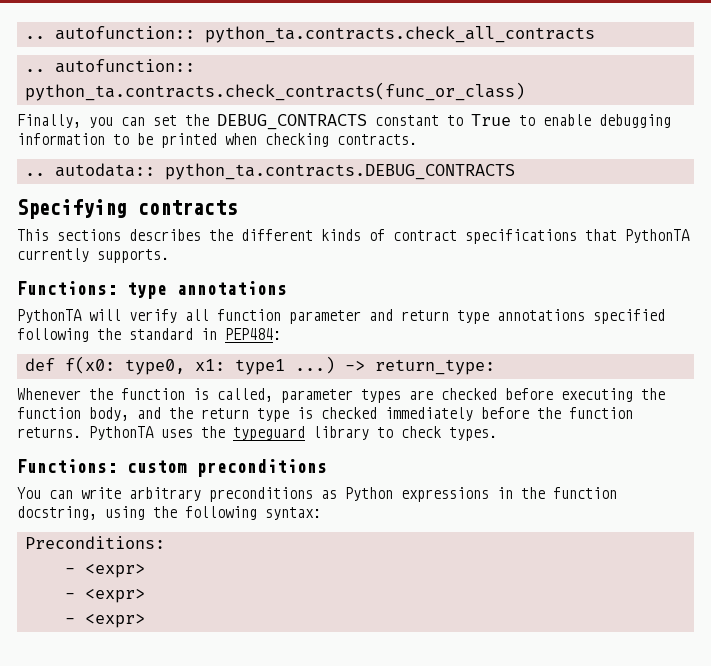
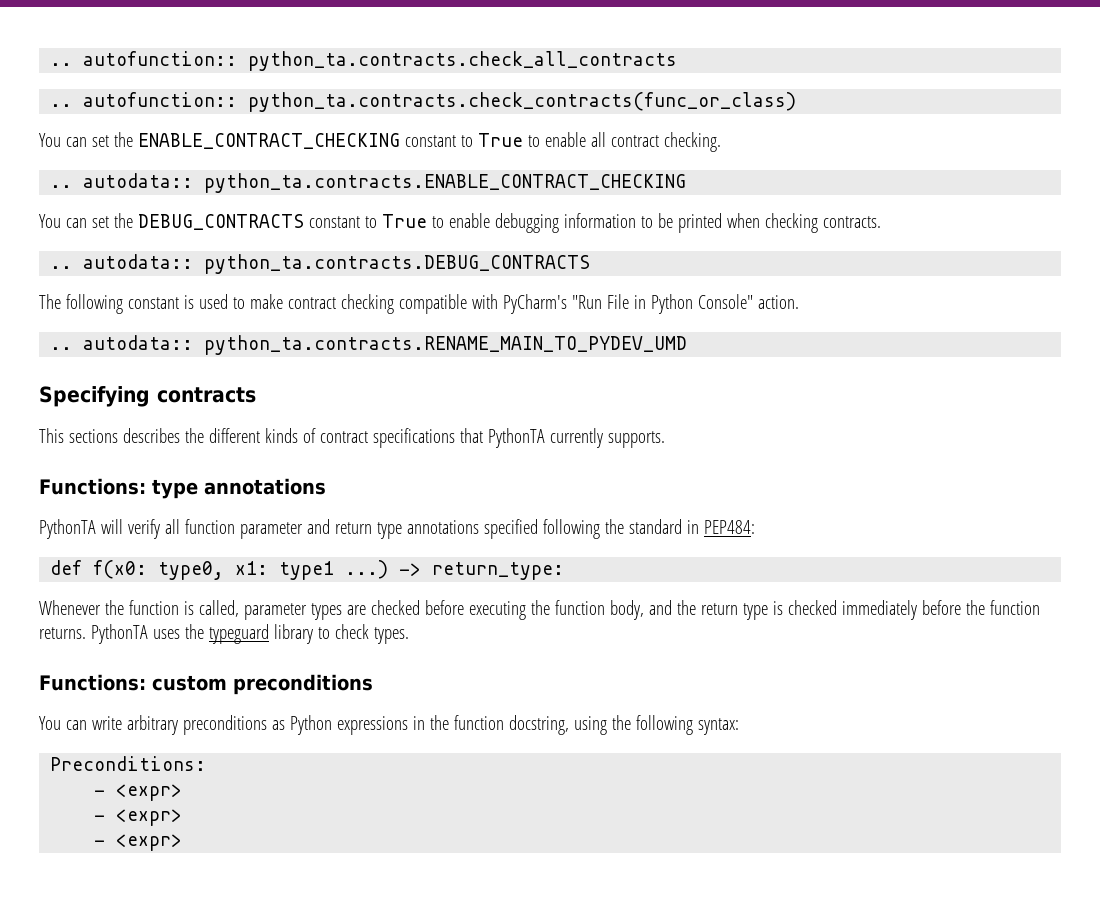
- Finally, you can set the DEBUG_CONTRACTS constant to True to enable debugging information to be printed when checking contracts.
+ You can set the ENABLE_CONTRACT_CHECKING constant to True to enable all contract checking.
+ .. autodata:: python_ta.contracts.ENABLE_CONTRACT_CHECKING
+ You can set the DEBUG_CONTRACTS constant to True to enable debugging information to be printed when checking contracts.
+ The following constant is used to make contract checking compatible with PyCharm's "Run File in Python Console" action.
+ .. autodata:: python_ta.contracts.RENAME_MAIN_TO_PYDEV_UMD

